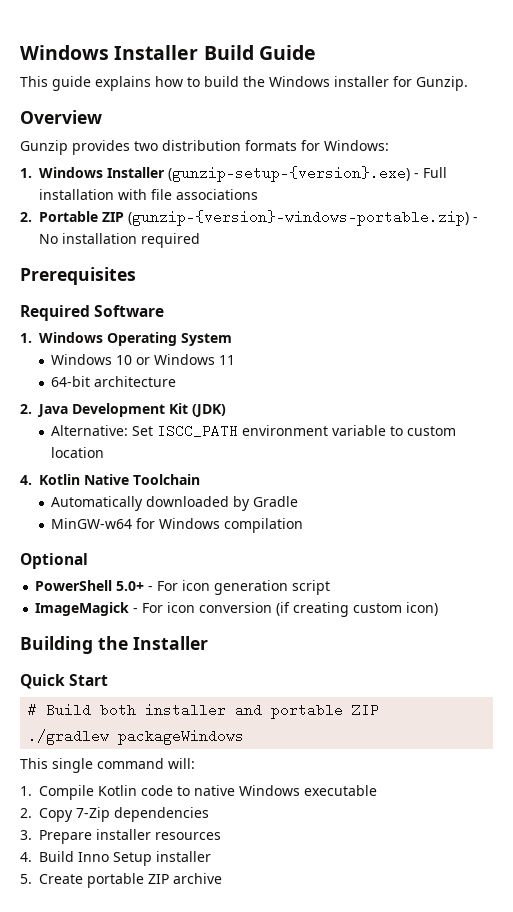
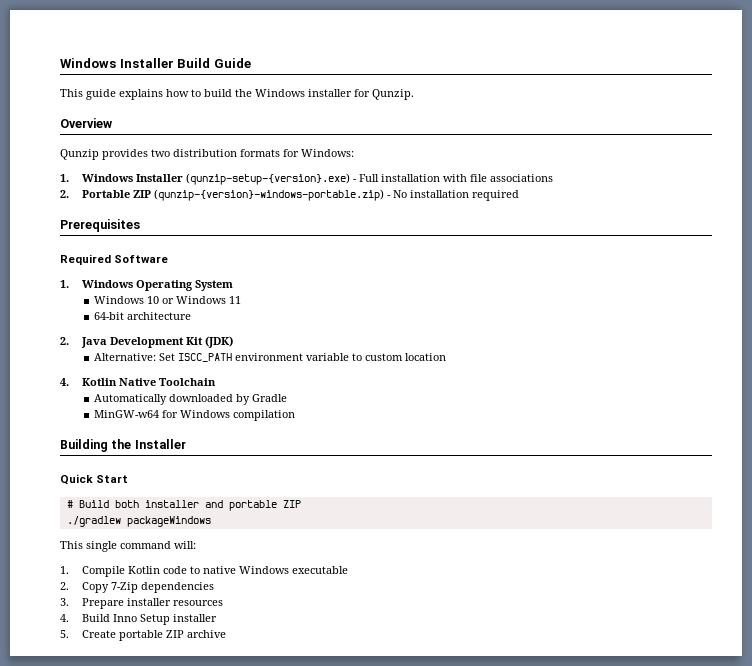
- This guide explains how to build the Windows installer for Gunzip.
+ This guide explains how to build the Windows installer for Qunzip.
- Gunzip provides two distribution formats for Windows:
+ Qunzip provides two distribution formats for Windows:
- 1. Windows Installer (gunzip-setup-{version}.exe) - Full installation with file associations
+ 1. Windows Installer (qunzip-setup-{version}.exe) - Full installation with file associations
- 2. Portable ZIP (gunzip-{version}-windows-portable.zip) - No installation required
+ 2. Portable ZIP (qunzip-{version}-windows-portable.zip) - No installation required
- Optional
- PowerShell 5.0+ - For icon generation script
- ImageMagick - For icon conversion (if creating custom icon)

